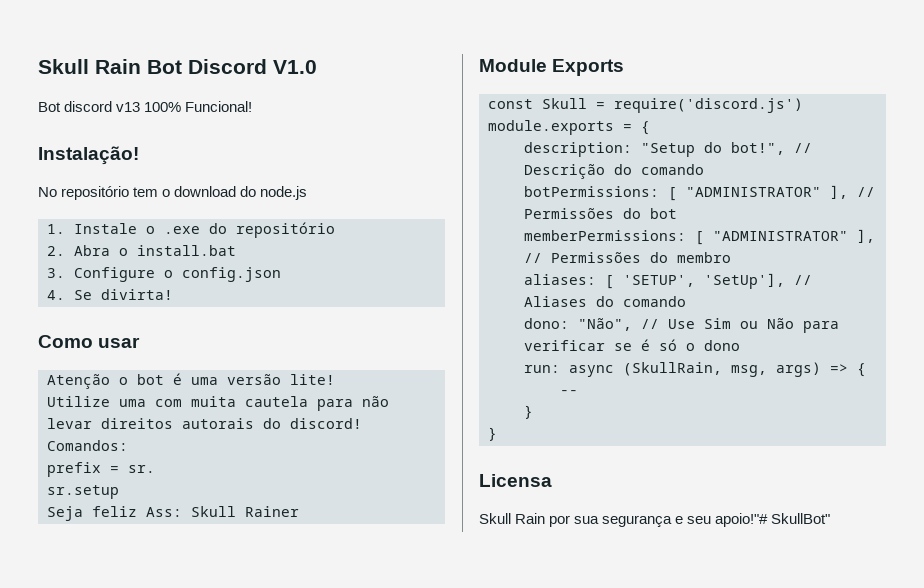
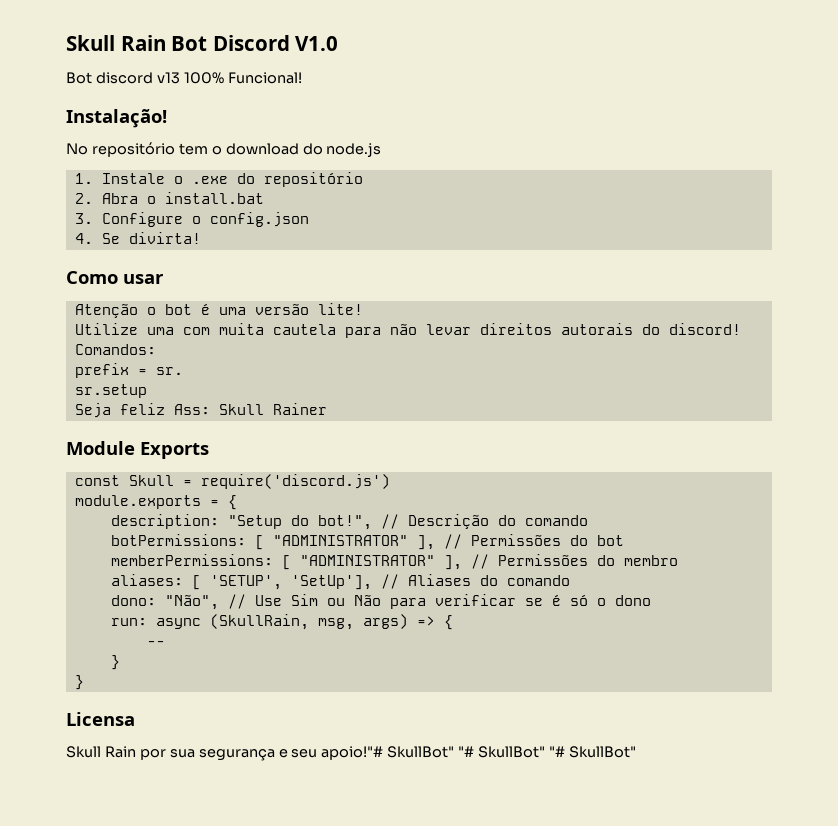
- Skull Rain por sua segurança e seu apoio!"# SkullBot"
+ Skull Rain por sua segurança e seu apoio!"# SkullBot" "# SkullBot" "# SkullBot"

